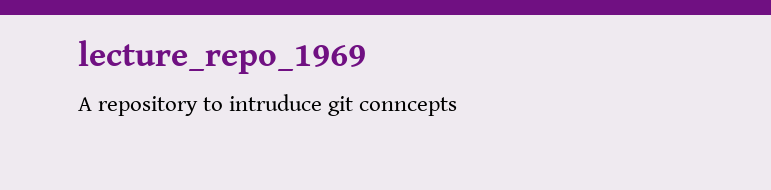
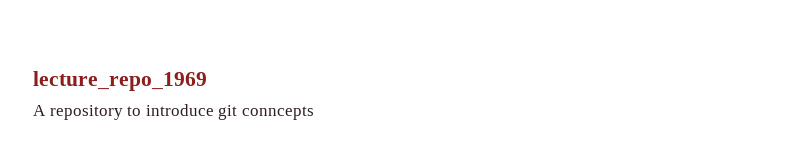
- A repository to intruduce git conncepts
+ A repository to introduce git conncepts

